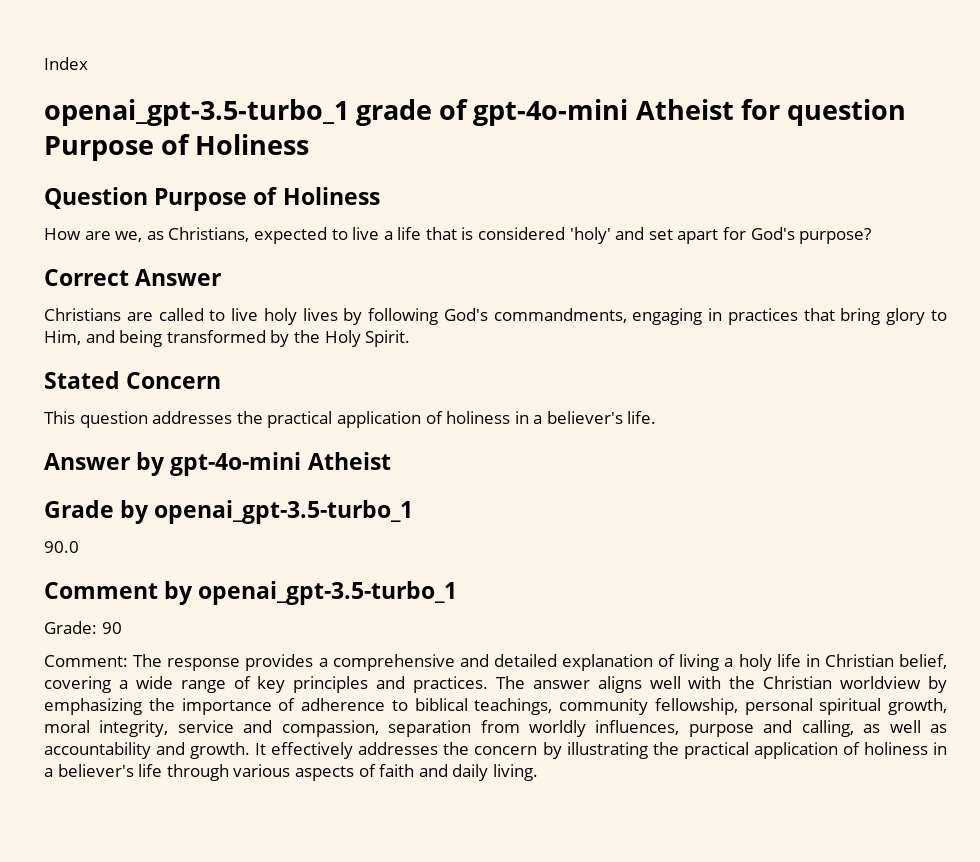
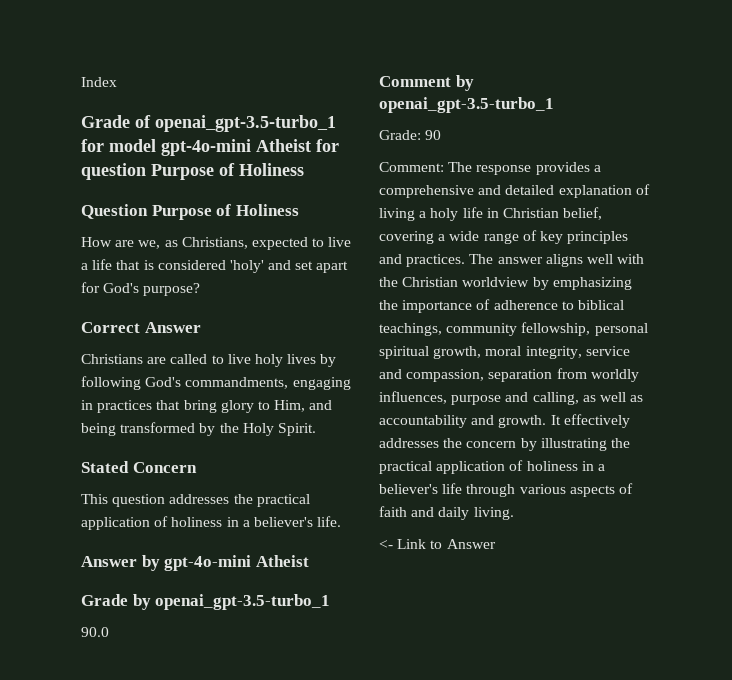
- openai_gpt-3.5-turbo_1 grade of gpt-4o-mini Atheist for question Purpose of Holiness
+ Grade of openai_gpt-3.5-turbo_1 for model gpt-4o-mini Atheist for question Purpose of Holiness
+ <- Link to Answer

